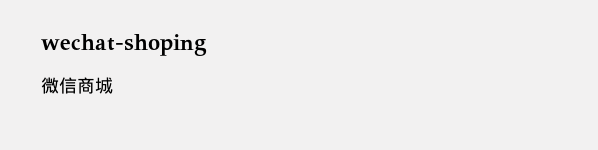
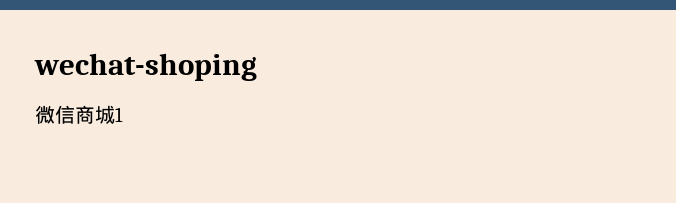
- 微信商城
+ 微信商城1

